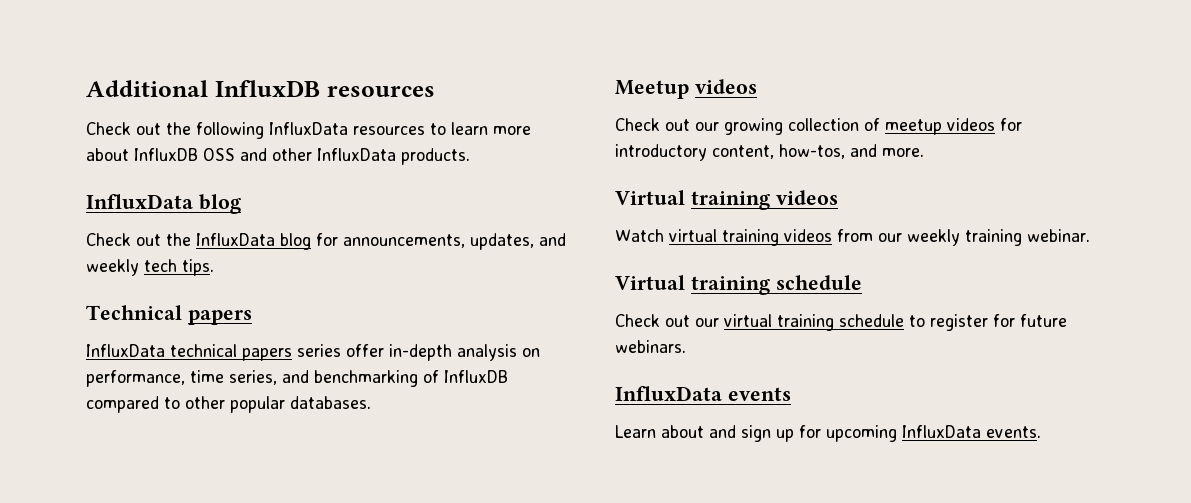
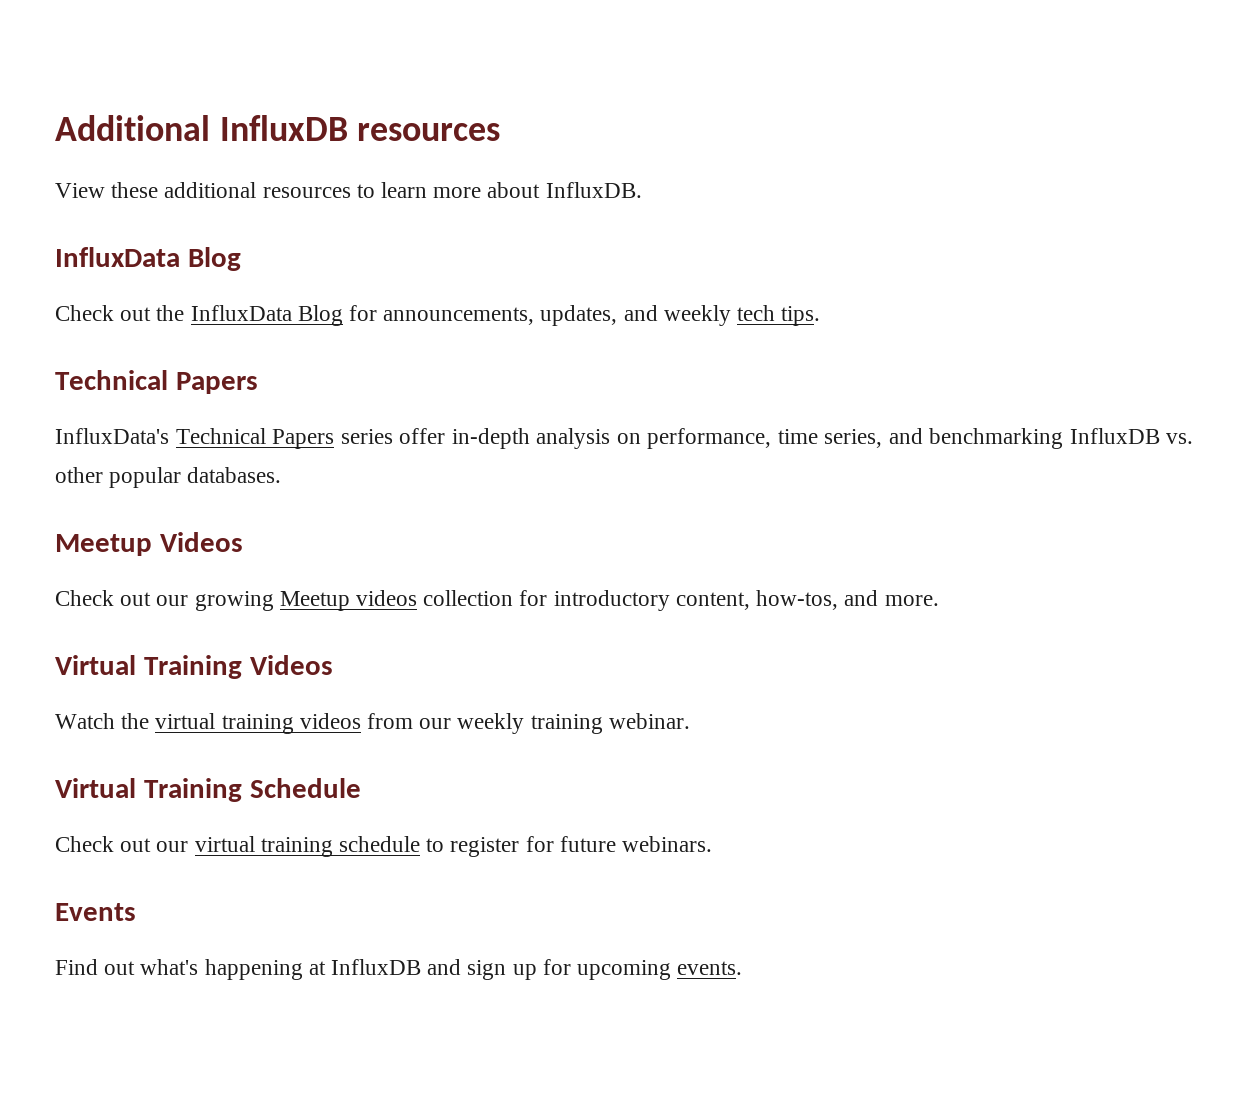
- Check out the following InfluxData resources to learn more about InfluxDB OSS and other InfluxData products.
- InfluxData blog
+ View these additional resources to learn more about InfluxDB.
+ InfluxData Blog
- Check out the InfluxData blog for announcements, updates, and weekly tech tips.
- Technical papers
- InfluxData technical papers series offer in-depth analysis on performance, time series, and benchmarking of InfluxDB compared to other popular databases.
+ Check out the InfluxData Blog for announcements, updates, and weekly tech tips.
+ Technical Papers
+ InfluxData's Technical Papers series offer in-depth analysis on performance, time series, and benchmarking InfluxDB vs. other popular databases.
- Meetup videos
+ Meetup Videos
- Check out our growing collection of meetup videos for introductory content, how-tos, and more.
+ Check out our growing Meetup videos collection for introductory content, how-tos, and more.
- Virtual training videos
+ Virtual Training Videos
- Watch virtual training videos from our weekly training webinar.
+ Watch the virtual training videos from our weekly training webinar.
- Virtual training schedule
+ Virtual Training Schedule
- InfluxData events
- Learn about and sign up for upcoming InfluxData events.
+ Events
+ Find out what's happening at InfluxDB and sign up for upcoming events.

